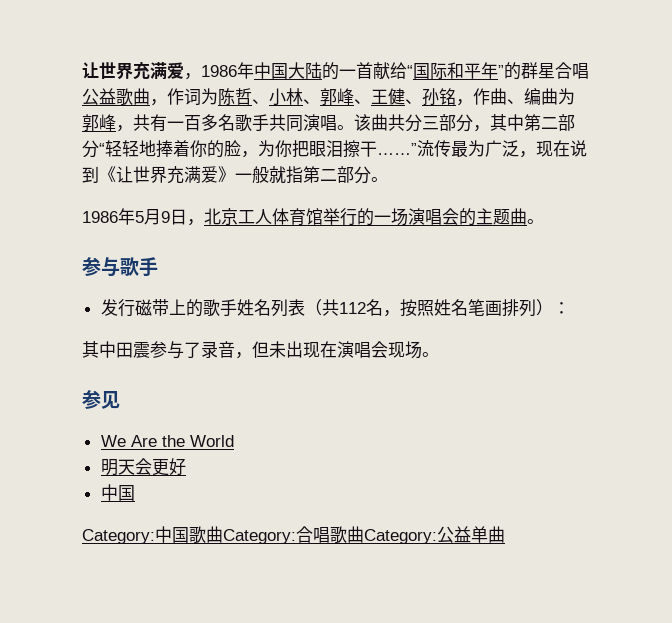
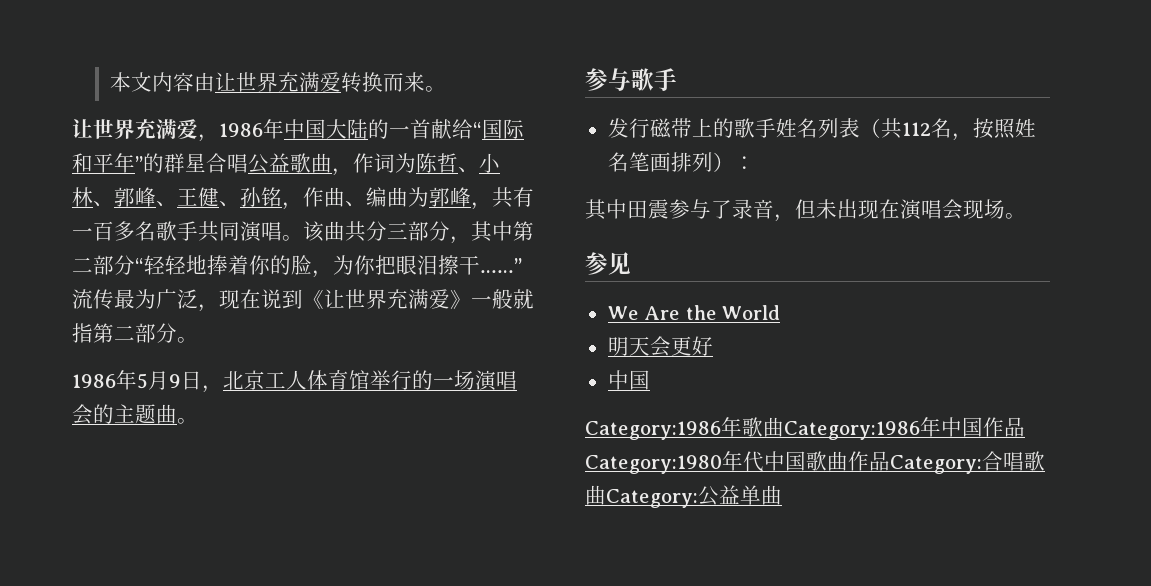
+ 本文内容由让世界充满爱转换而来。
- Category:中国歌曲Category:合唱歌曲Category:公益单曲
+ Category:1986年歌曲Category:1986年中国作品Category:1980年代中国歌曲作品Category:合唱歌曲Category:公益单曲

